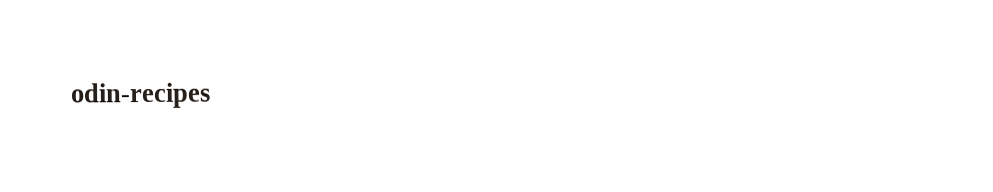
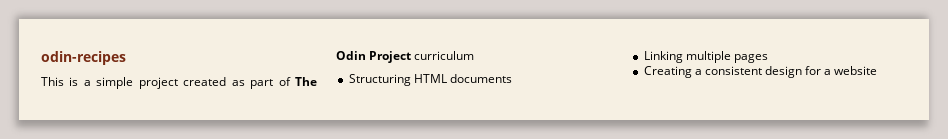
+ This is a simple project created as part of The Odin Project curriculum
+ Structuring HTML documents
+ Linking multiple pages
+ Creating a consistent design for a website

